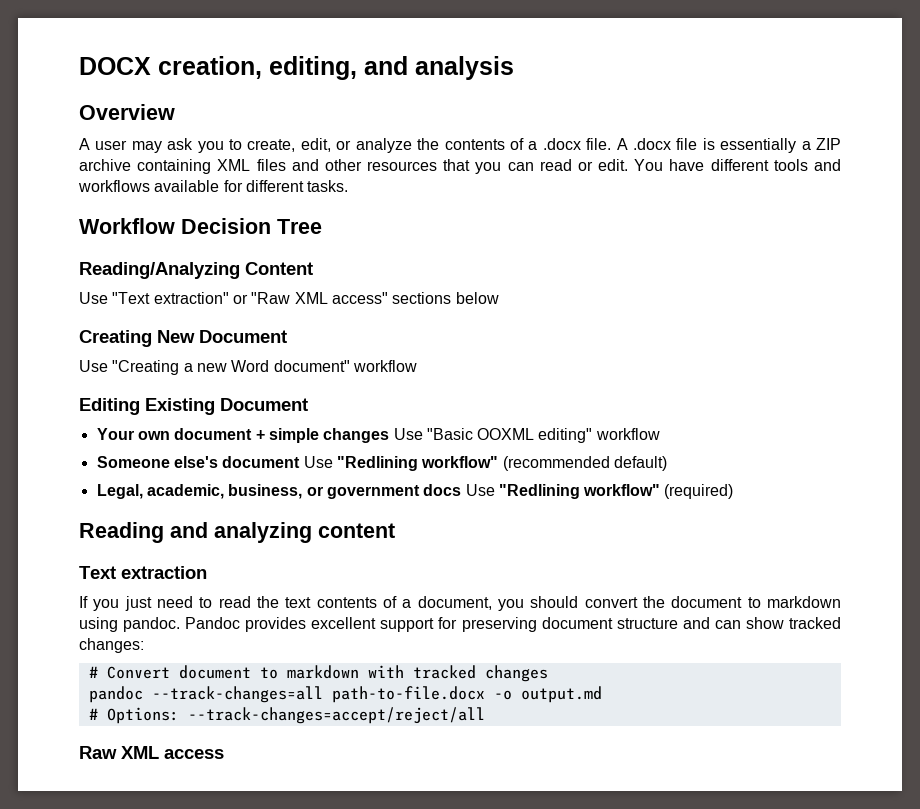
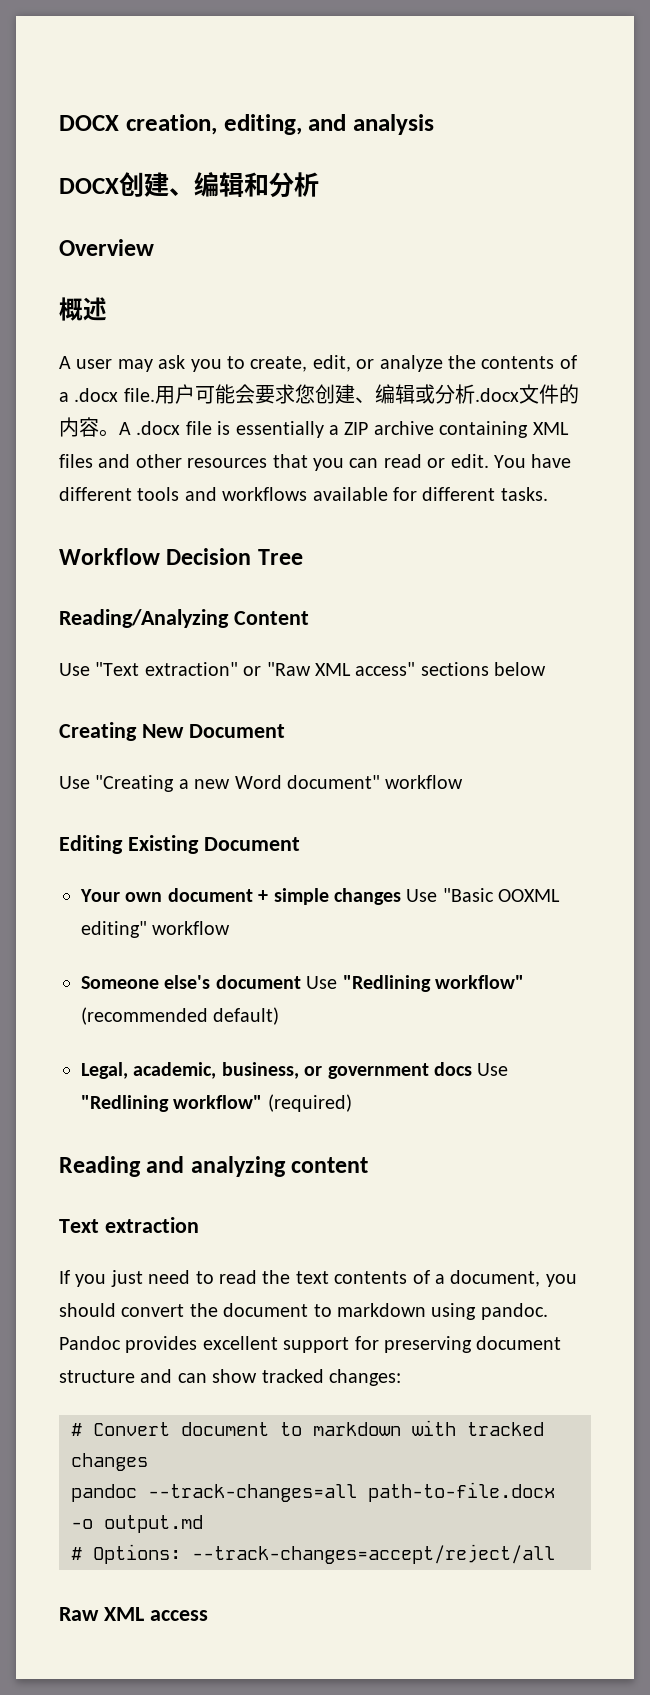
+ DOCX创建、编辑和分析
+ 概述
+ 用户可能会要求您创建、编辑或分析.docx文件的内容。

